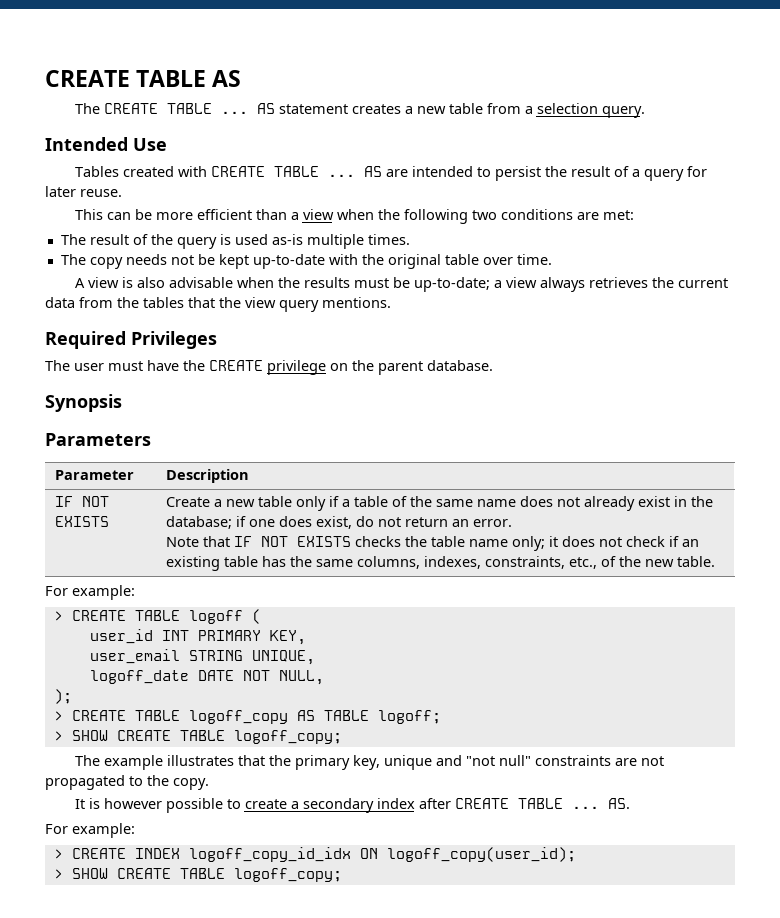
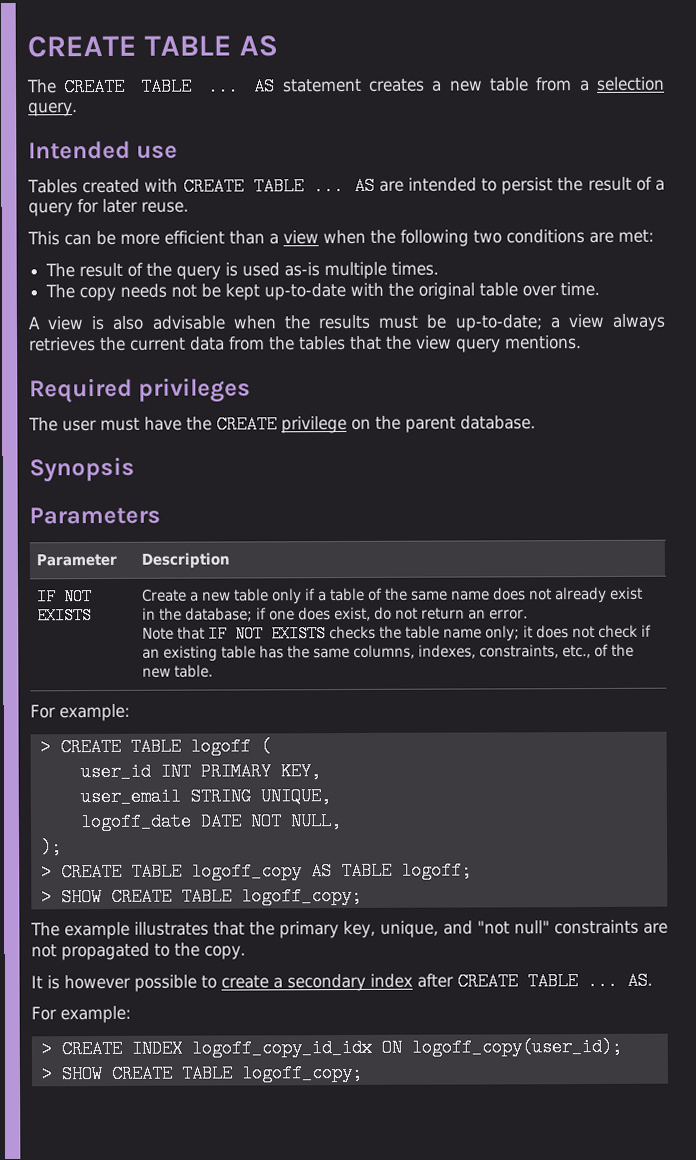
- Intended Use
+ Intended use
- Required Privileges
+ Required privileges
- The example illustrates that the primary key, unique and "not null" constraints are not propagated to the copy.
+ The example illustrates that the primary key, unique, and "not null" constraints are not propagated to the copy.

